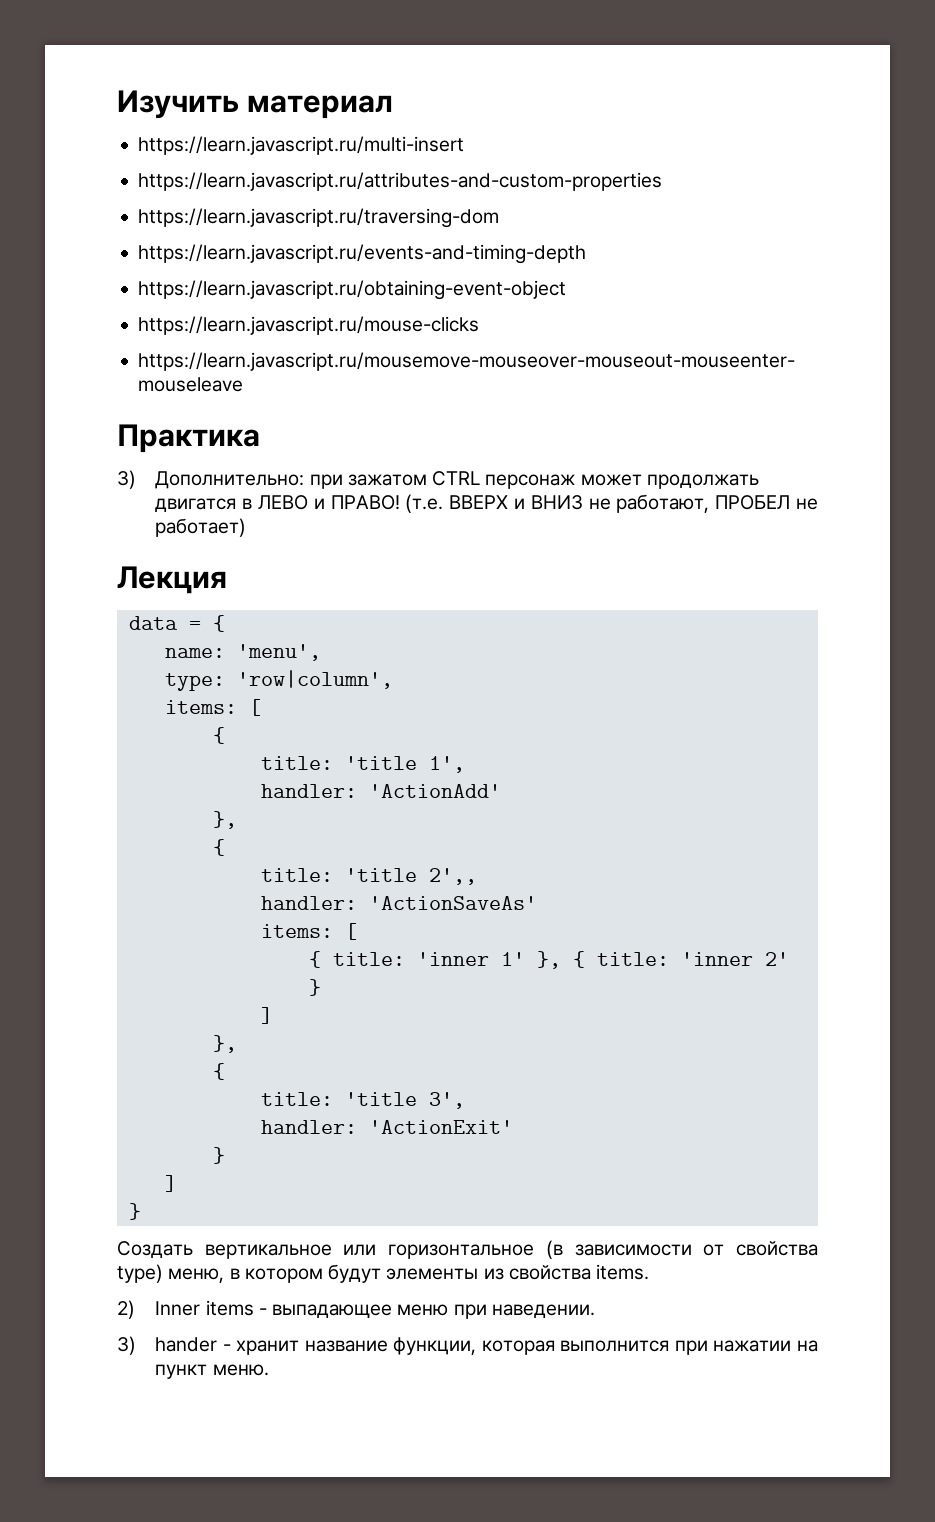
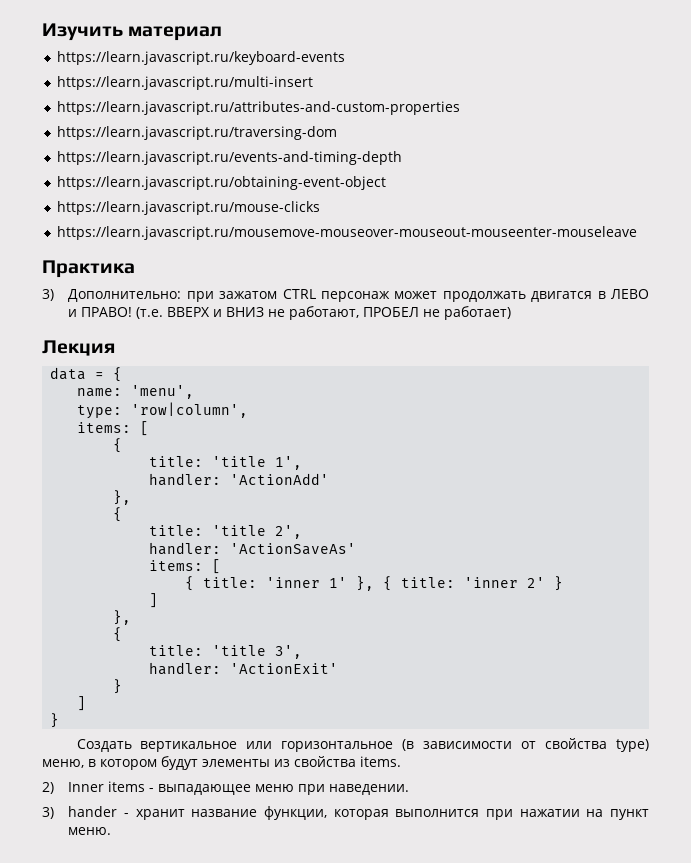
+ https://learn.javascript.ru/keyboard-events
- title: 'title 2',,
+ title: 'title 2',

